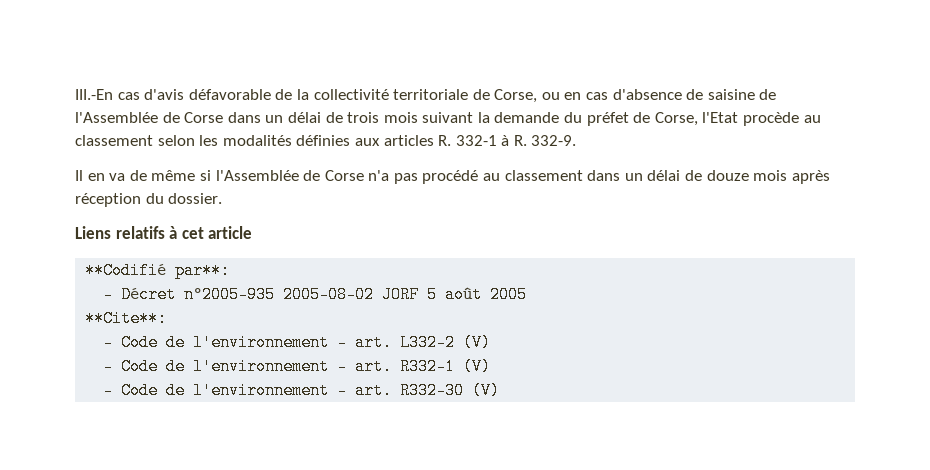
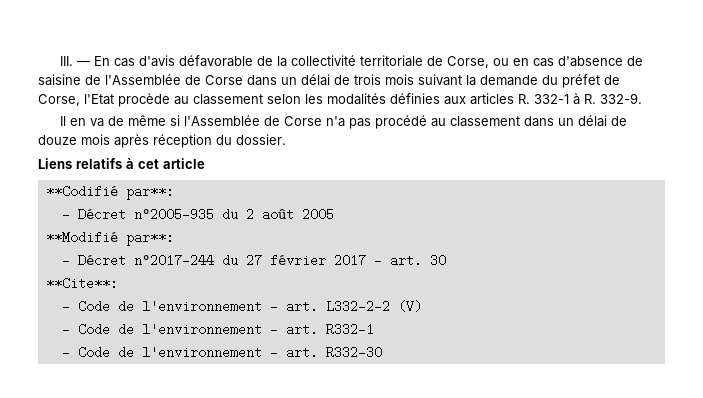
- III.-En cas d'avis défavorable de la collectivité territoriale de Corse, ou en cas d'absence de saisine de l'Assemblée de Corse dans un délai de trois mois suivant la demande du préfet de Corse, l'Etat procède au classement selon les modalités définies aux articles R. 332-1 à R. 332-9.
+ III. ― En cas d'avis défavorable de la collectivité territoriale de Corse, ou en cas d'absence de saisine de l'Assemblée de Corse dans un délai de trois mois suivant la demande du préfet de Corse, l'Etat procède au classement selon les modalités définies aux articles R. 332-1 à R. 332-9.
- - Décret n°2005-935 2005-08-02 JORF 5 août 2005
+ - Décret n°2005-935 du 2 août 2005
+ **Modifié par**:
+ - Décret n°2017-244 du 27 février 2017 - art. 30
- - Code de l'environnement - art. L332-2 (V)
+ - Code de l'environnement - art. L332-2-2 (V)
- - Code de l'environnement - art. R332-1 (V)
+ - Code de l'environnement - art. R332-1
- - Code de l'environnement - art. R332-30 (V)
+ - Code de l'environnement - art. R332-30

